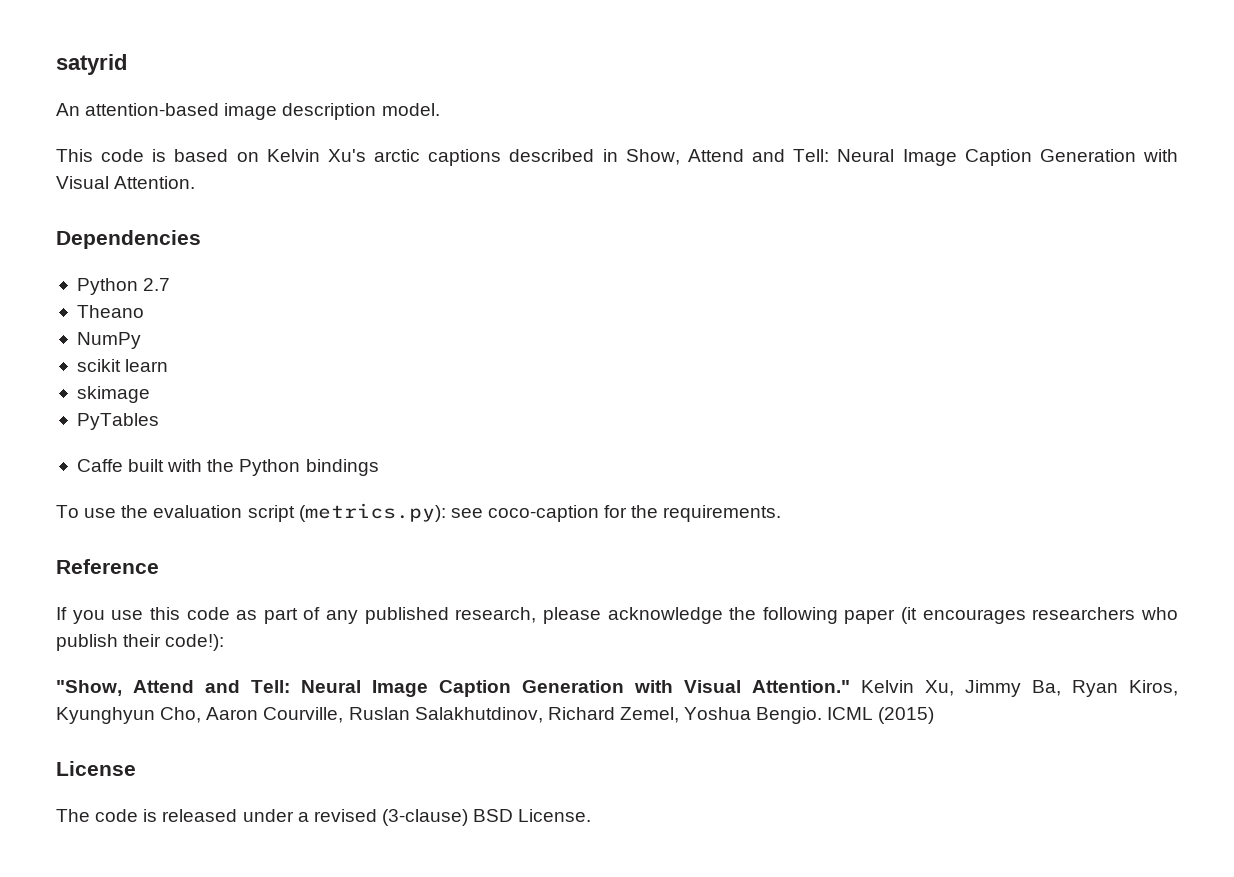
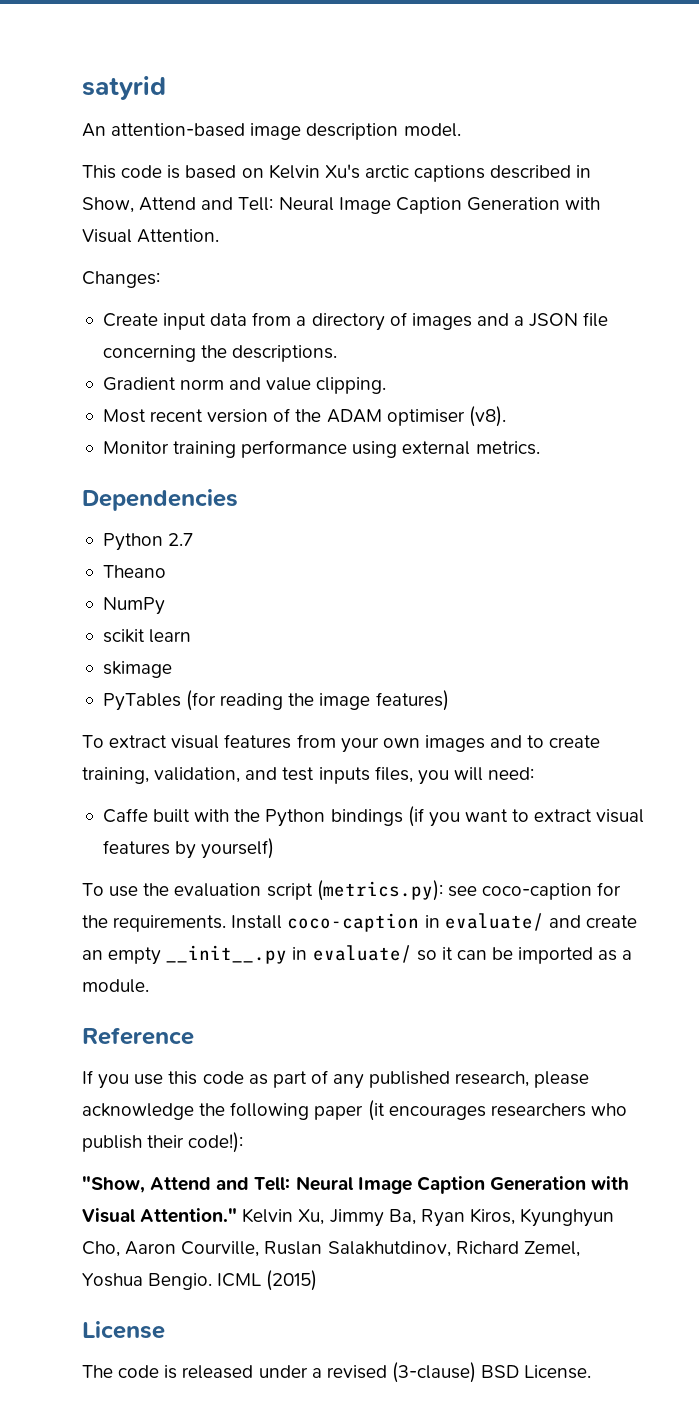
+ Changes:
+ Create input data from a directory of images and a JSON file concerning the descriptions.
+ Gradient norm and value clipping.
+ Most recent version of the ADAM optimiser (v8).
+ Monitor training performance using external metrics.
- PyTables
+ PyTables (for reading the image features)
+ To extract visual features from your own images and to create training, validation, and test inputs files, you will need:
- Caffe built with the Python bindings
+ Caffe built with the Python bindings (if you want to extract visual features by yourself)
+ Install coco-caption in evaluate/ and create an empty __init__.py in evaluate/ so it can be imported as a module.

